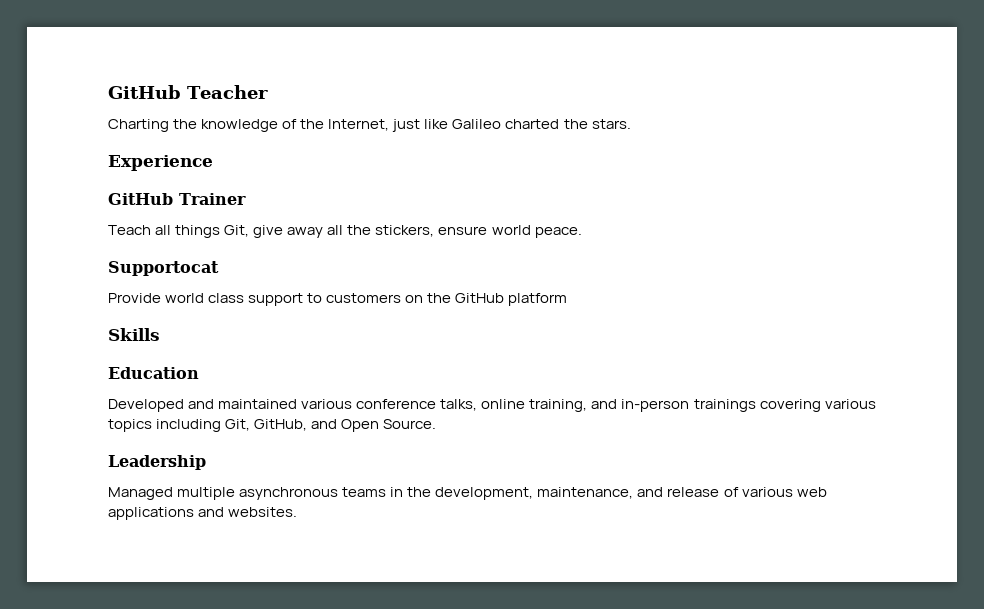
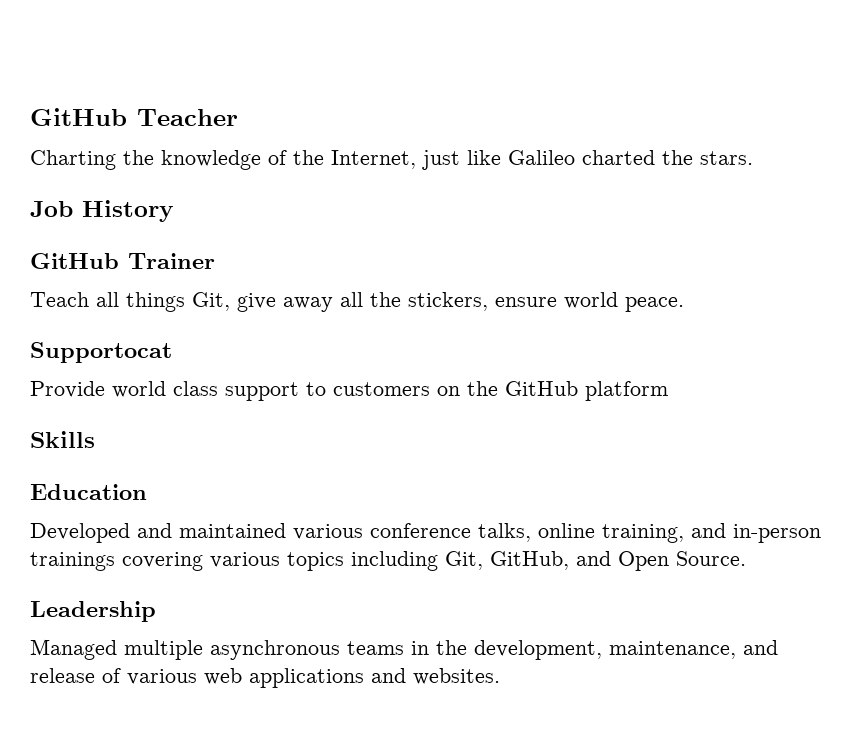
- Experience
+ Job History

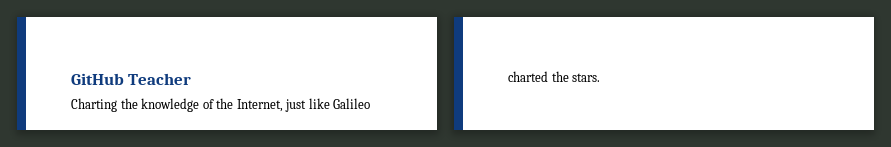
- Job History
- GitHub Trainer
- Teach all things Git, give away all the stickers, ensure world peace.
- Supportocat
- Provide world class support to customers on the GitHub platform
- Skills
- Education
- Developed and maintained various conference talks, online training, and in-person trainings covering various topics including Git, GitHub, and Open Source.
- Leadership
- Managed multiple asynchronous teams in the development, maintenance, and release of various web applications and websites.

